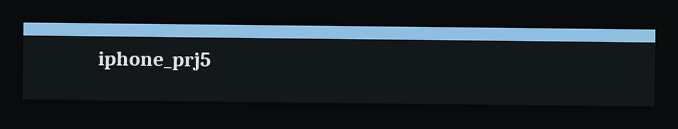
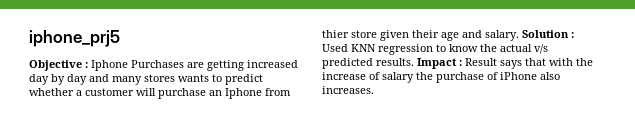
+ Objective : Iphone Purchases are getting increased day by day and many stores wants to predict whether a customer will purchase an Iphone from thier store given their age and salary. Solution : Used KNN regression to know the actual v/s predicted results. Impact : Result says that with the increase of salary the purchase of iPhone also increases.

